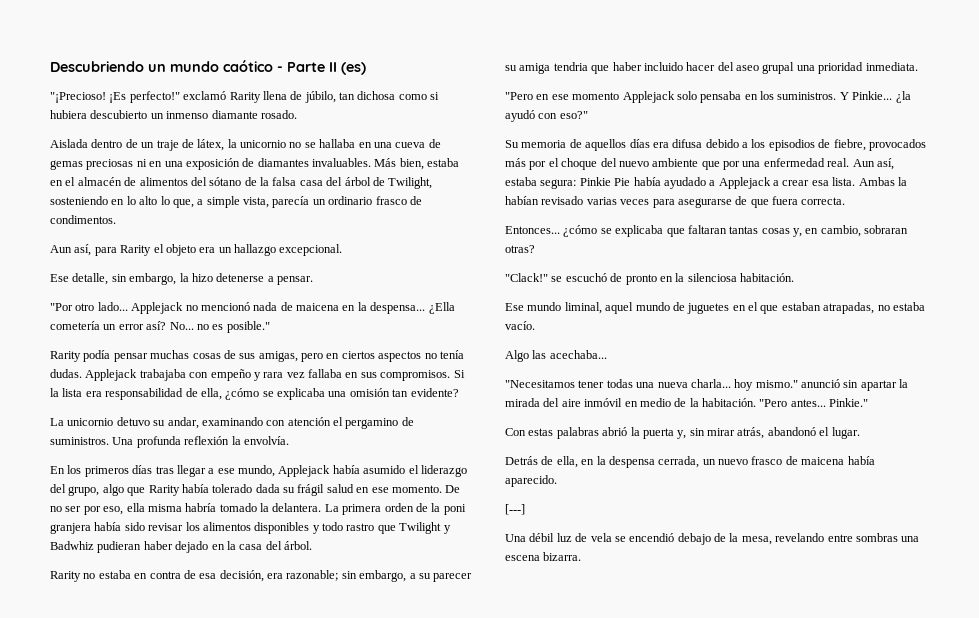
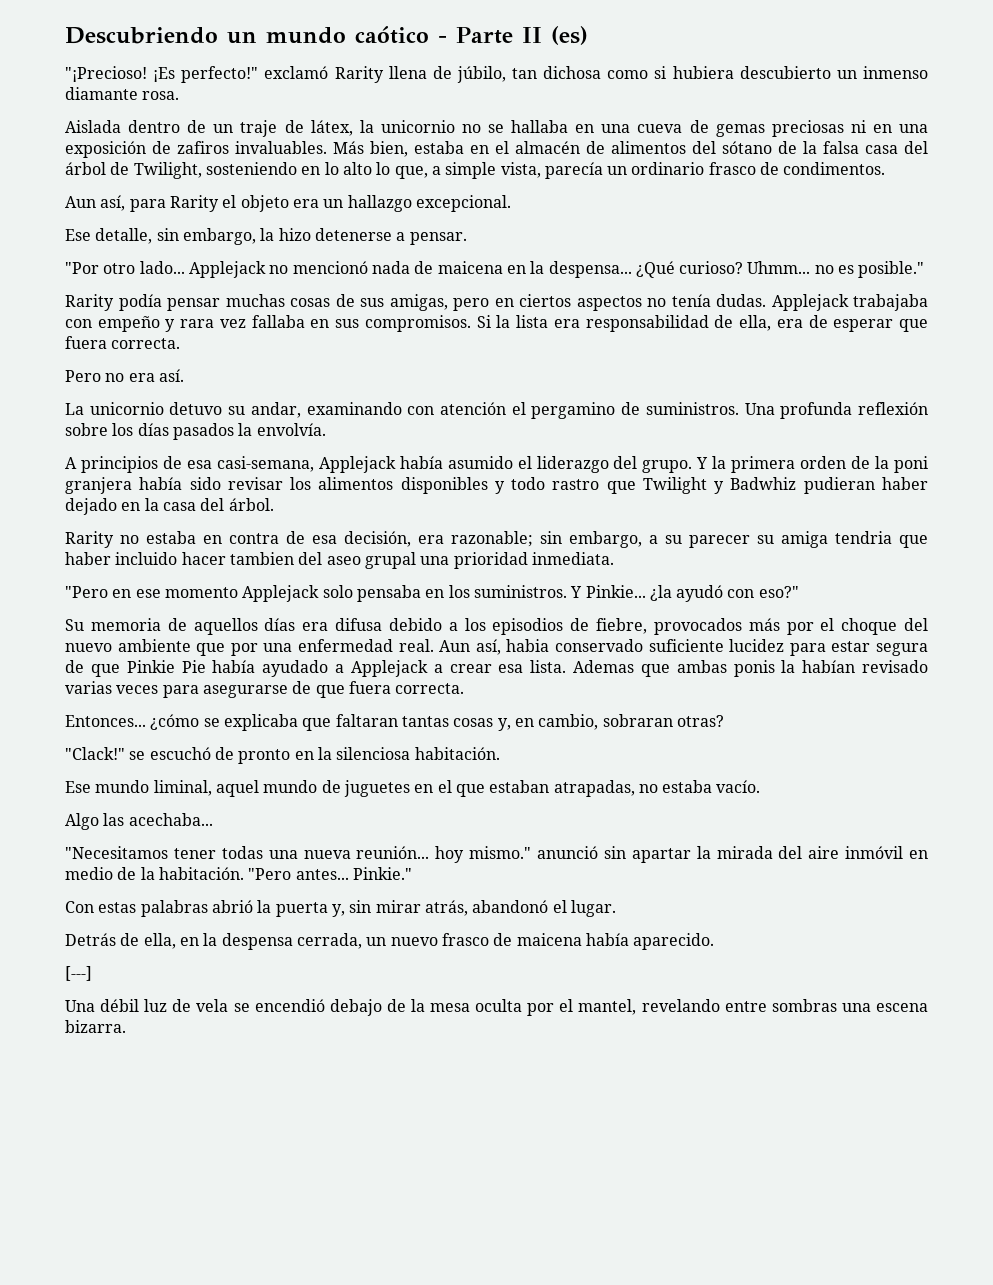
- ¡Es perfecto!" exclamó Rarity llena de júbilo, tan dichosa como si hubiera descubierto un inmenso diamante rosado.
+ ¡Es perfecto!" exclamó Rarity llena de júbilo, tan dichosa como si hubiera descubierto un inmenso diamante rosa.
- Aislada dentro de un traje de látex, la unicornio no se hallaba en una cueva de gemas preciosas ni en una exposición de diamantes invaluables.
+ Aislada dentro de un traje de látex, la unicornio no se hallaba en una cueva de gemas preciosas ni en una exposición de zafiros invaluables.
- ¿Ella cometería un error así? No... no es posible."
+ ¿Qué curioso? Uhmm... no es posible."
- Si la lista era responsabilidad de ella, ¿cómo se explicaba una omisión tan evidente?
+ Si la lista era responsabilidad de ella, era de esperar que fuera correcta.
+ Pero no era así.
- Una profunda reflexión la envolvía.
- En los primeros días tras llegar a ese mundo, Applejack había asumido el liderazgo del grupo, algo que Rarity había tolerado dada su frágil salud en ese momento. De no ser por eso, ella misma habría tomado la delantera. La primera orden de la poni granjera había sido revisar los alimentos disponibles y todo rastro que Twilight y Badwhiz pudieran haber dejado en la casa del árbol.
+ Una profunda reflexión sobre los días pasados la envolvía.
+ A principios de esa casi-semana, Applejack había asumido el liderazgo del grupo. Y la primera orden de la poni granjera había sido revisar los alimentos disponibles y todo rastro que Twilight y Badwhiz pudieran haber dejado en la casa del árbol.
- Rarity no estaba en contra de esa decisión, era razonable; sin embargo, a su parecer su amiga tendria que haber incluido hacer del aseo grupal una prioridad inmediata.
+ Rarity no estaba en contra de esa decisión, era razonable; sin embargo, a su parecer su amiga tendria que haber incluido hacer tambien del aseo grupal una prioridad inmediata.
- Aun así, estaba segura: Pinkie Pie había ayudado a Applejack a crear esa lista.
+ Aun así, habia conservado suficiente lucidez para estar segura de que Pinkie Pie había ayudado a Applejack a crear esa lista.
- Ambas la habían revisado varias veces para asegurarse de que fuera correcta.
+ Ademas que ambas ponis la habían revisado varias veces para asegurarse de que fuera correcta.
- "Necesitamos tener todas una nueva charla... hoy mismo." anunció sin apartar la mirada del aire inmóvil en medio de la habitación.
+ "Necesitamos tener todas una nueva reunión... hoy mismo." anunció sin apartar la mirada del aire inmóvil en medio de la habitación.
- Una débil luz de vela se encendió debajo de la mesa, revelando entre sombras una escena bizarra.
+ Una débil luz de vela se encendió debajo de la mesa oculta por el mantel, revelando entre sombras una escena bizarra.

